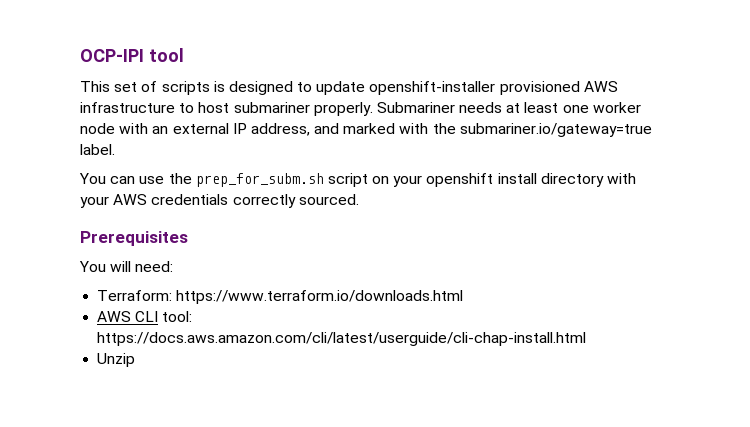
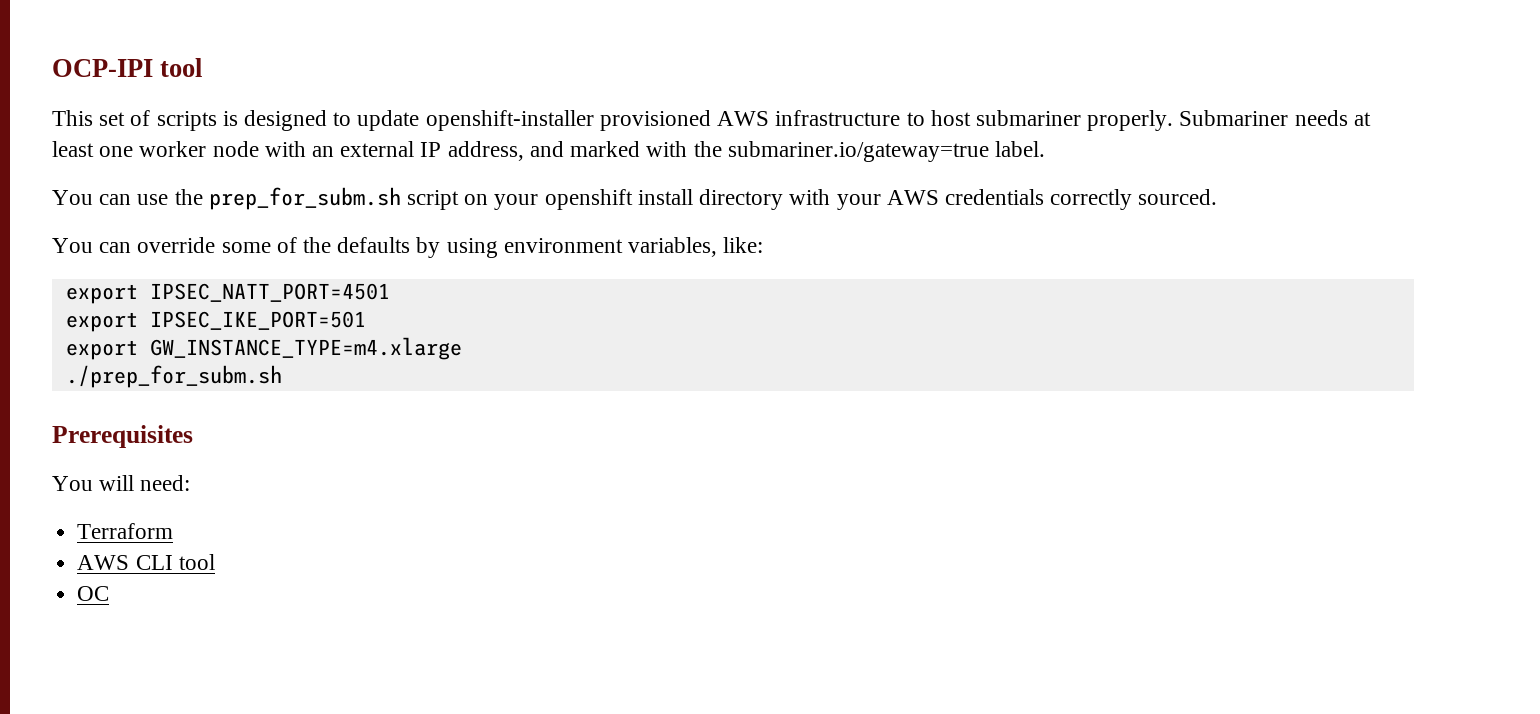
+ You can override some of the defaults by using environment variables, like:
+ export IPSEC_NATT_PORT=4501
+ export IPSEC_IKE_PORT=501
+ export GW_INSTANCE_TYPE=m4.xlarge
+ ./prep_for_subm.sh
- Terraform: https://www.terraform.io/downloads.html
+ Terraform
- AWS CLI tool: https://docs.aws.amazon.com/cli/latest/userguide/cli-chap-install.html
- Unzip
+ AWS CLI tool
+ OC

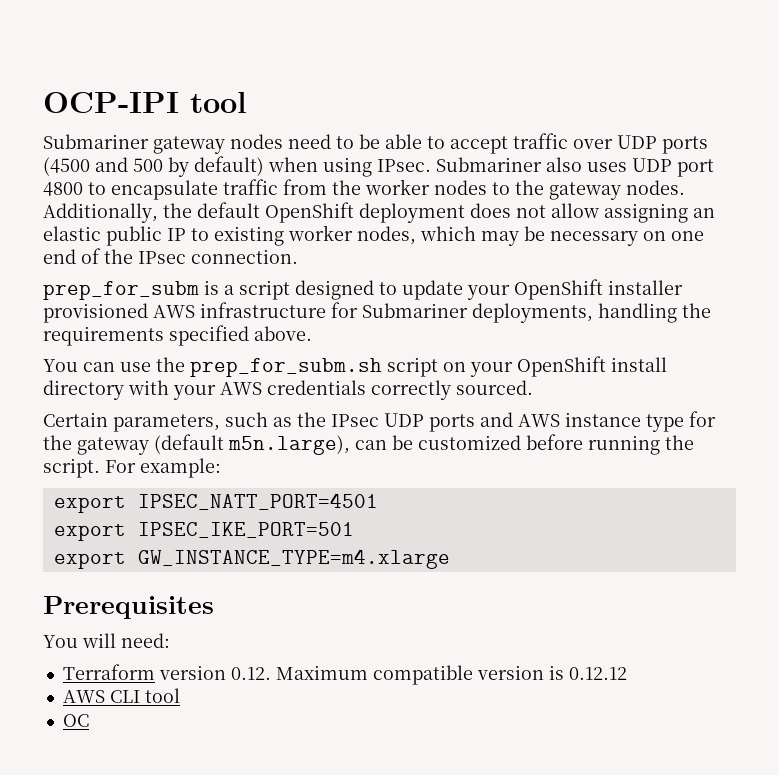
- This set of scripts is designed to update openshift-installer provisioned AWS infrastructure to host submariner properly. Submariner needs at least one worker node with an external IP address, and marked with the submariner.io/gateway=true label.
+ Submariner gateway nodes need to be able to accept traffic over UDP ports (4500 and 500 by default) when using IPsec. Submariner also uses UDP port 4800 to encapsulate traffic from the worker nodes to the gateway nodes. Additionally, the default OpenShift deployment does not allow assigning an elastic public IP to existing worker nodes, which may be necessary on one end of the IPsec connection.
+ prep_for_subm is a script designed to update your OpenShift installer provisioned AWS infrastructure for Submariner deployments, handling the requirements specified above.
- You can use the prep_for_subm.sh script on your openshift install directory with your AWS credentials correctly sourced.
+ You can use the prep_for_subm.sh script on your OpenShift install directory with your AWS credentials correctly sourced.
- You can override some of the defaults by using environment variables, like:
+ Certain parameters, such as the IPsec UDP ports and AWS instance type for the gateway (default m5n.large), can be customized before running the script. For example:
- ./prep_for_subm.sh
- Terraform
+ Terraform version 0.12. Maximum compatible version is 0.12.12

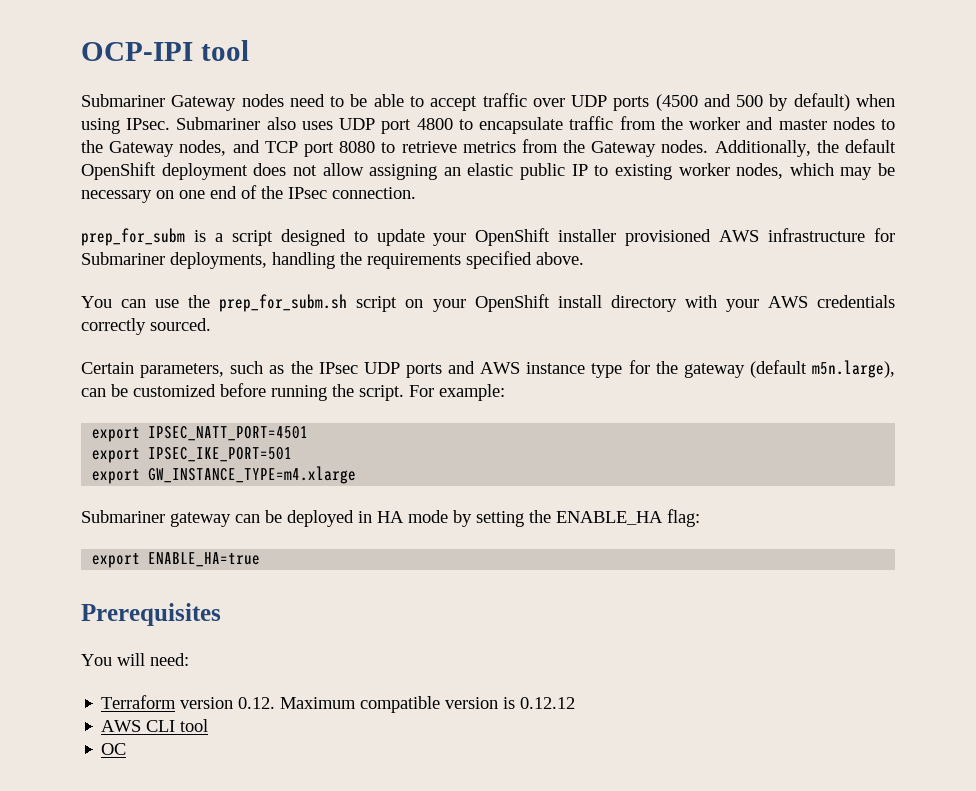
- Submariner gateway nodes need to be able to accept traffic over UDP ports (4500 and 500 by default) when using IPsec.
+ Submariner Gateway nodes need to be able to accept traffic over UDP ports (4500 and 500 by default) when using IPsec.
- Submariner also uses UDP port 4800 to encapsulate traffic from the worker nodes to the gateway nodes.
+ Submariner also uses UDP port 4800 to encapsulate traffic from the worker and master nodes to the Gateway nodes, and TCP port 8080 to retrieve metrics from the Gateway nodes.
+ Submariner gateway can be deployed in HA mode by setting the ENABLE_HA flag:
+ export ENABLE_HA=true

